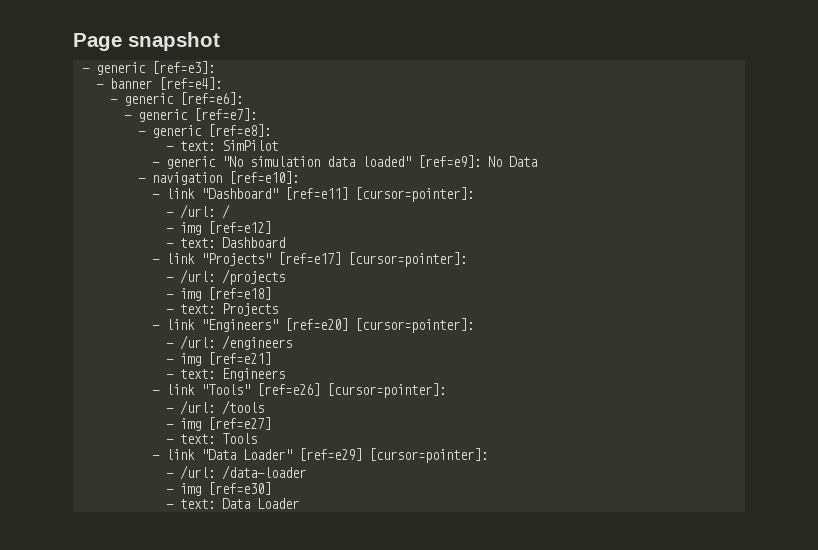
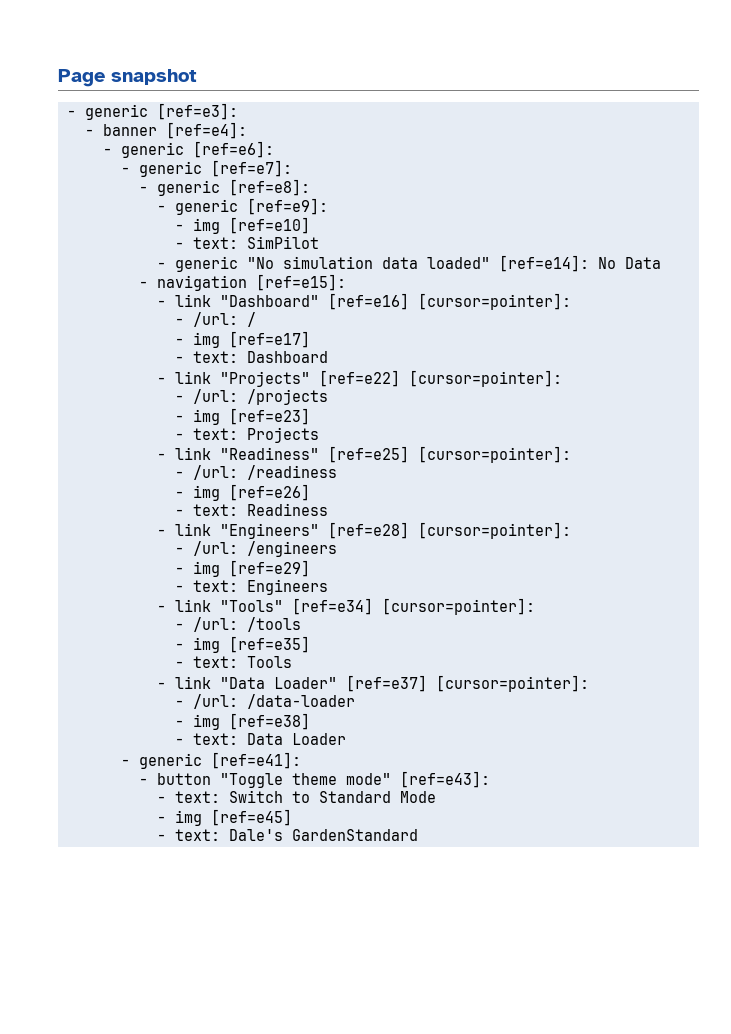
+ - generic [ref=e9]:
+ - img [ref=e10]
- - generic "No simulation data loaded" [ref=e9]: No Data
+ - generic "No simulation data loaded" [ref=e14]: No Data
- - navigation [ref=e10]:
+ - navigation [ref=e15]:
- - link "Dashboard" [ref=e11] [cursor=pointer]:
+ - link "Dashboard" [ref=e16] [cursor=pointer]:
- - img [ref=e12]
+ - img [ref=e17]
- - link "Projects" [ref=e17] [cursor=pointer]:
+ - link "Projects" [ref=e22] [cursor=pointer]:
- - img [ref=e18]
+ - img [ref=e23]
+ - link "Readiness" [ref=e25] [cursor=pointer]:
+ - /url: /readiness
+ - img [ref=e26]
+ - text: Readiness
- - link "Engineers" [ref=e20] [cursor=pointer]:
+ - link "Engineers" [ref=e28] [cursor=pointer]:
- - img [ref=e21]
+ - img [ref=e29]
- - link "Tools" [ref=e26] [cursor=pointer]:
+ - link "Tools" [ref=e34] [cursor=pointer]:
- - img [ref=e27]
+ - img [ref=e35]
- - link "Data Loader" [ref=e29] [cursor=pointer]:
+ - link "Data Loader" [ref=e37] [cursor=pointer]:
- - img [ref=e30]
+ - img [ref=e38]
+ - generic [ref=e41]:
+ - button "Toggle theme mode" [ref=e43]:
+ - text: Switch to Standard Mode
+ - img [ref=e45]
+ - text: Dale's GardenStandard

